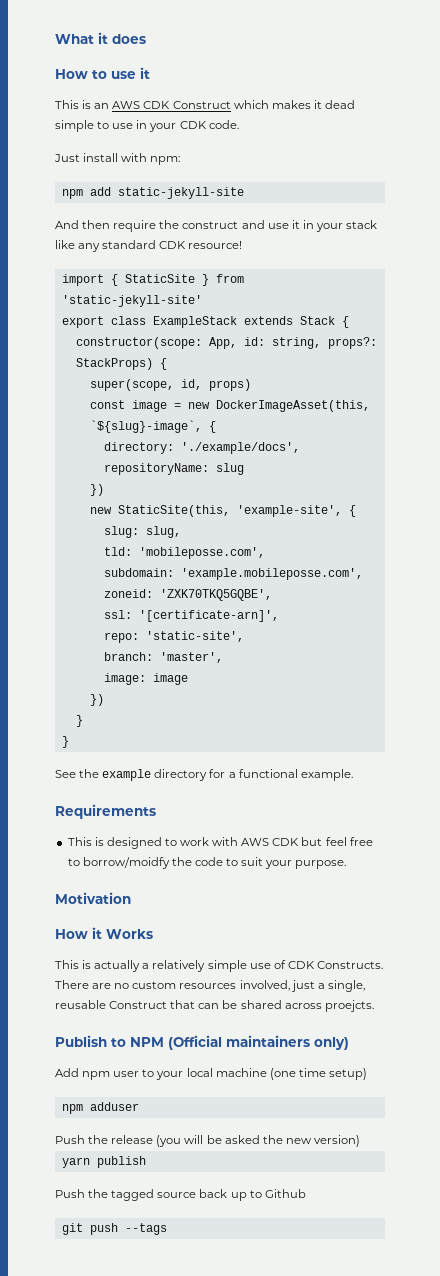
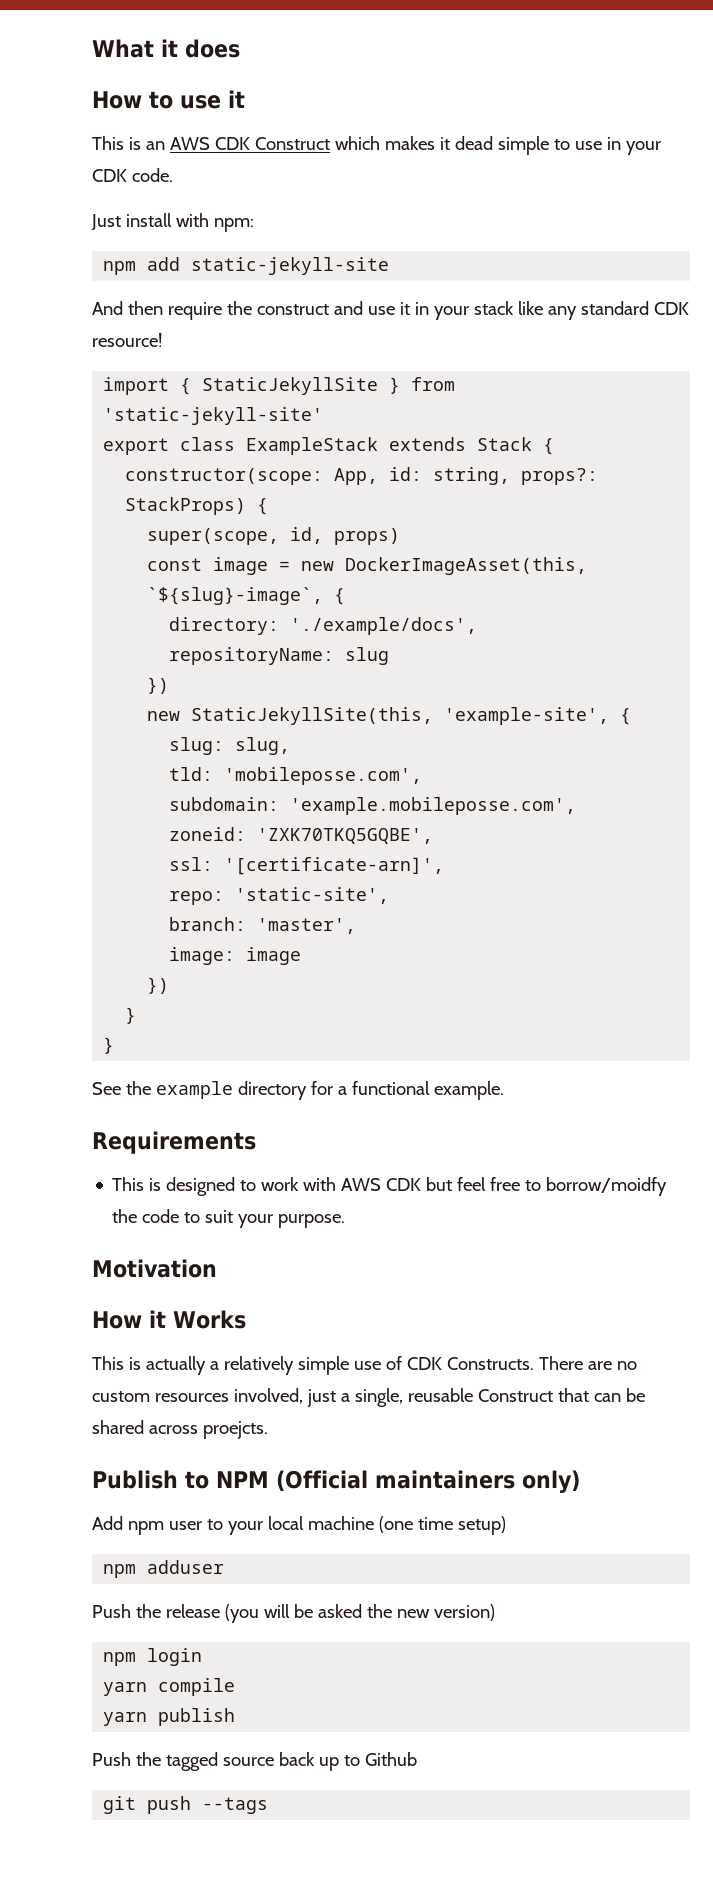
- import { StaticSite } from 'static-jekyll-site'
+ import { StaticJekyllSite } from 'static-jekyll-site'
- new StaticSite(this, 'example-site', {
+ new StaticJekyllSite(this, 'example-site', {
+ npm login
+ yarn compile

